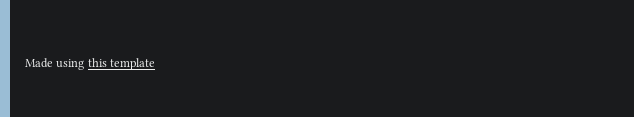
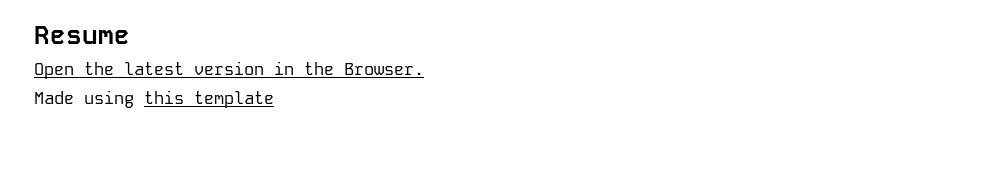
+ Resume
+ Open the latest version in the Browser.

